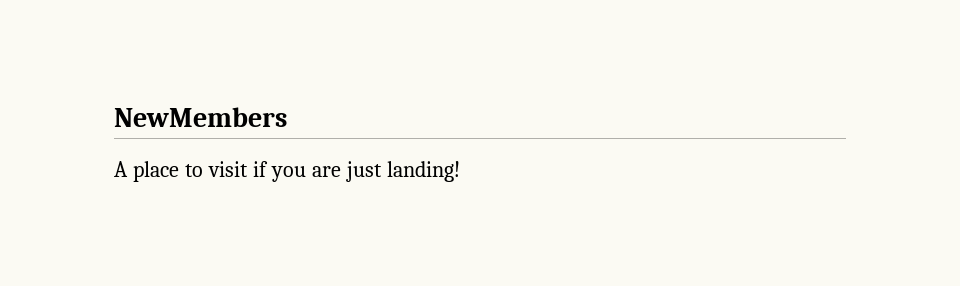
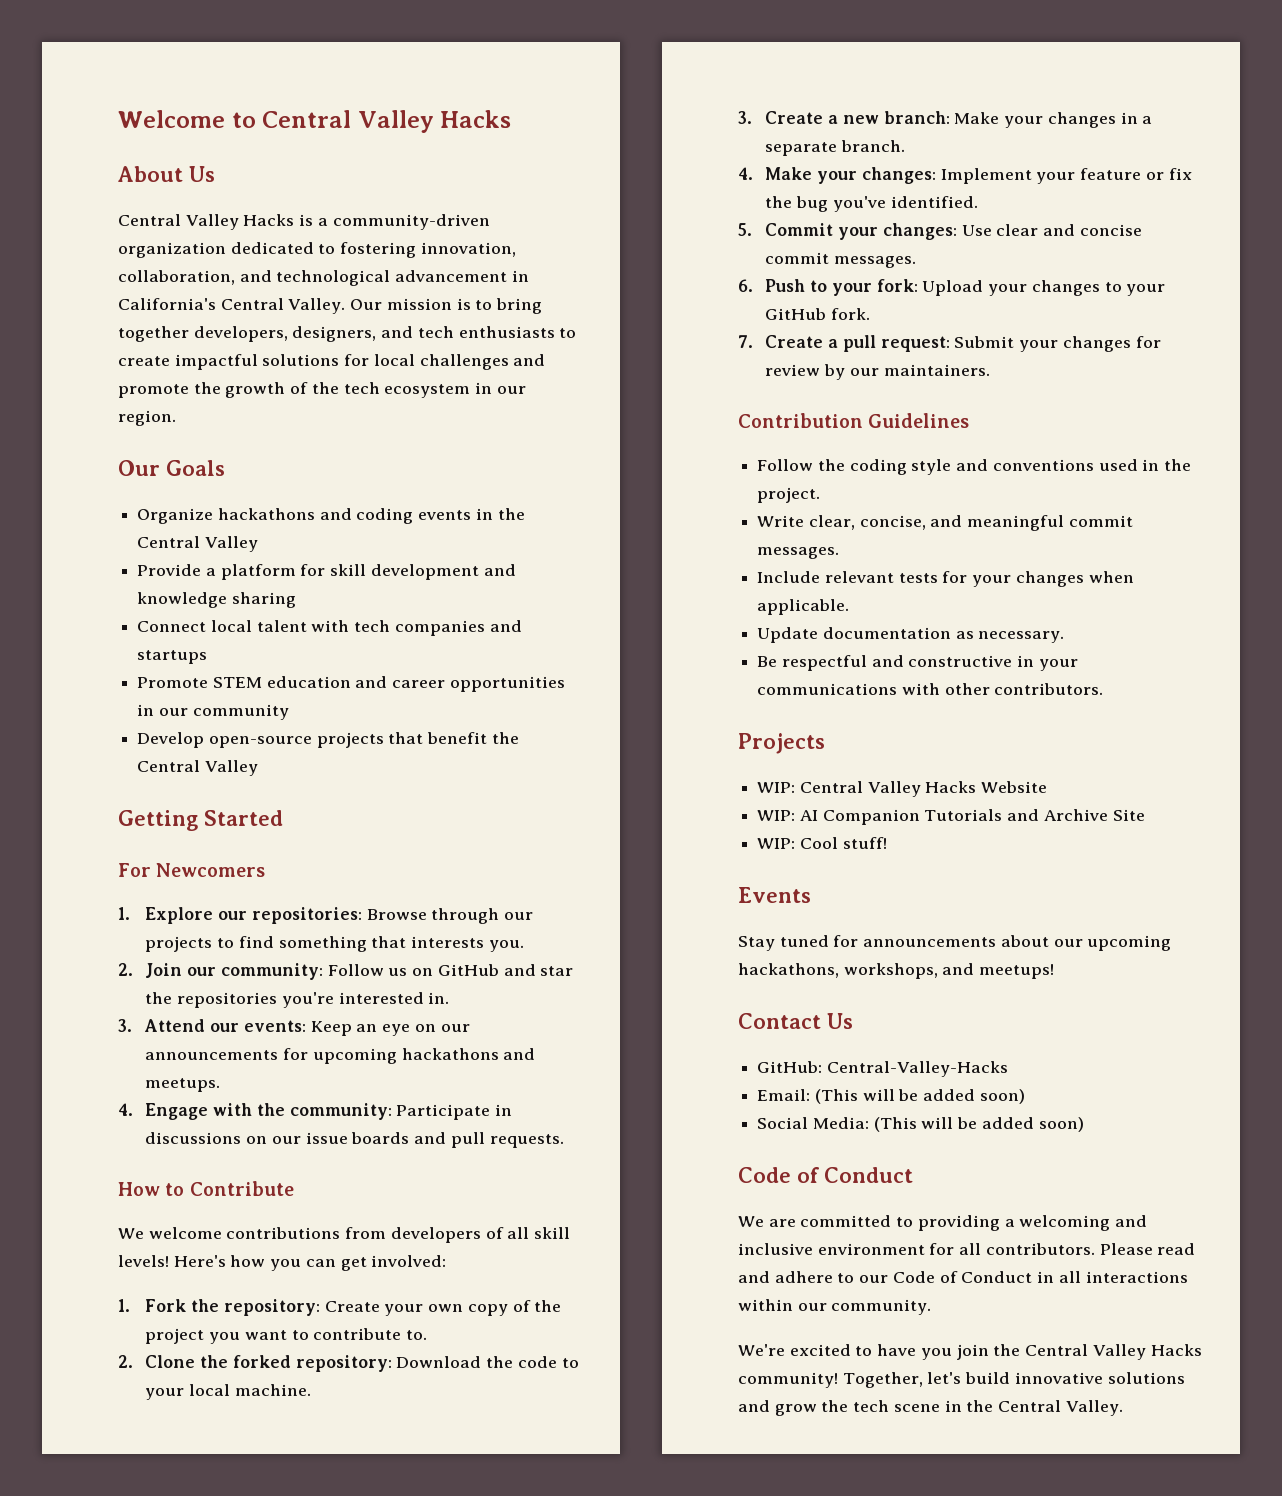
- NewMembers
- A place to visit if you are just landing!
+ Welcome to Central Valley Hacks
+ About Us
+ Central Valley Hacks is a community-driven organization dedicated to fostering innovation, collaboration, and technological advancement in California's Central Valley. Our mission is to bring together developers, designers, and tech enthusiasts to create impactful solutions for local challenges and promote the growth of the tech ecosystem in our region.
+ Our Goals
+ Organize hackathons and coding events in the Central Valley
+ Provide a platform for skill development and knowledge sharing
+ Connect local talent with tech companies and startups
+ Promote STEM education and career opportunities in our community
+ Develop open-source projects that benefit the Central Valley
+ Getting Started
+ For Newcomers
+ 1. Explore our repositories: Browse through our projects to find something that interests you.
+ 2. Join our community: Follow us on GitHub and star the repositories you're interested in.
+ 3. Attend our events: Keep an eye on our announcements for upcoming hackathons and meetups.
+ 4. Engage with the community: Participate in discussions on our issue boards and pull requests.
+ How to Contribute
+ We welcome contributions from developers of all skill levels! Here's how you can get involved:
+ 1. Fork the repository: Create your own copy of the project you want to contribute to.
+ 2. Clone the forked repository: Download the code to your local machine.
+ 3. Create a new branch: Make your changes in a separate branch.
+ 4. Make your changes: Implement your feature or fix the bug you've identified.
+ 5. Commit your changes: Use clear and concise commit messages.
+ 6. Push to your fork: Upload your changes to your GitHub fork.
+ 7. Create a pull request: Submit your changes for review by our maintainers.
+ Contribution Guidelines
+ Follow the coding style and conventions used in the project.
+ Write clear, concise, and meaningful commit messages.
+ Include relevant tests for your changes when applicable.
+ Update documentation as necessary.
+ Be respectful and constructive in your communications with other contributors.
+ Projects
+ WIP: Central Valley Hacks Website
+ WIP: AI Companion Tutorials and Archive Site
+ WIP: Cool stuff!
+ Events
+ Stay tuned for announcements about our upcoming hackathons, workshops, and meetups!
+ Contact Us
+ GitHub: Central-Valley-Hacks
+ Email: (This will be added soon)
+ Social Media: (This will be added soon)
+ Code of Conduct
+ We are committed to providing a welcoming and inclusive environment for all contributors. Please read and adhere to our Code of Conduct in all interactions within our community.
+ We're excited to have you join the Central Valley Hacks community! Together, let's build innovative solutions and grow the tech scene in the Central Valley.

